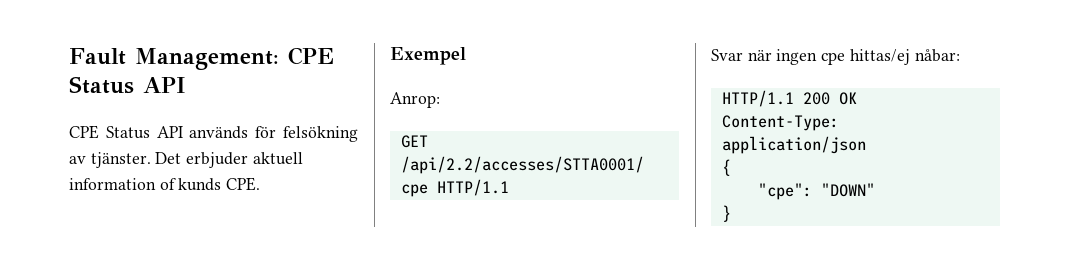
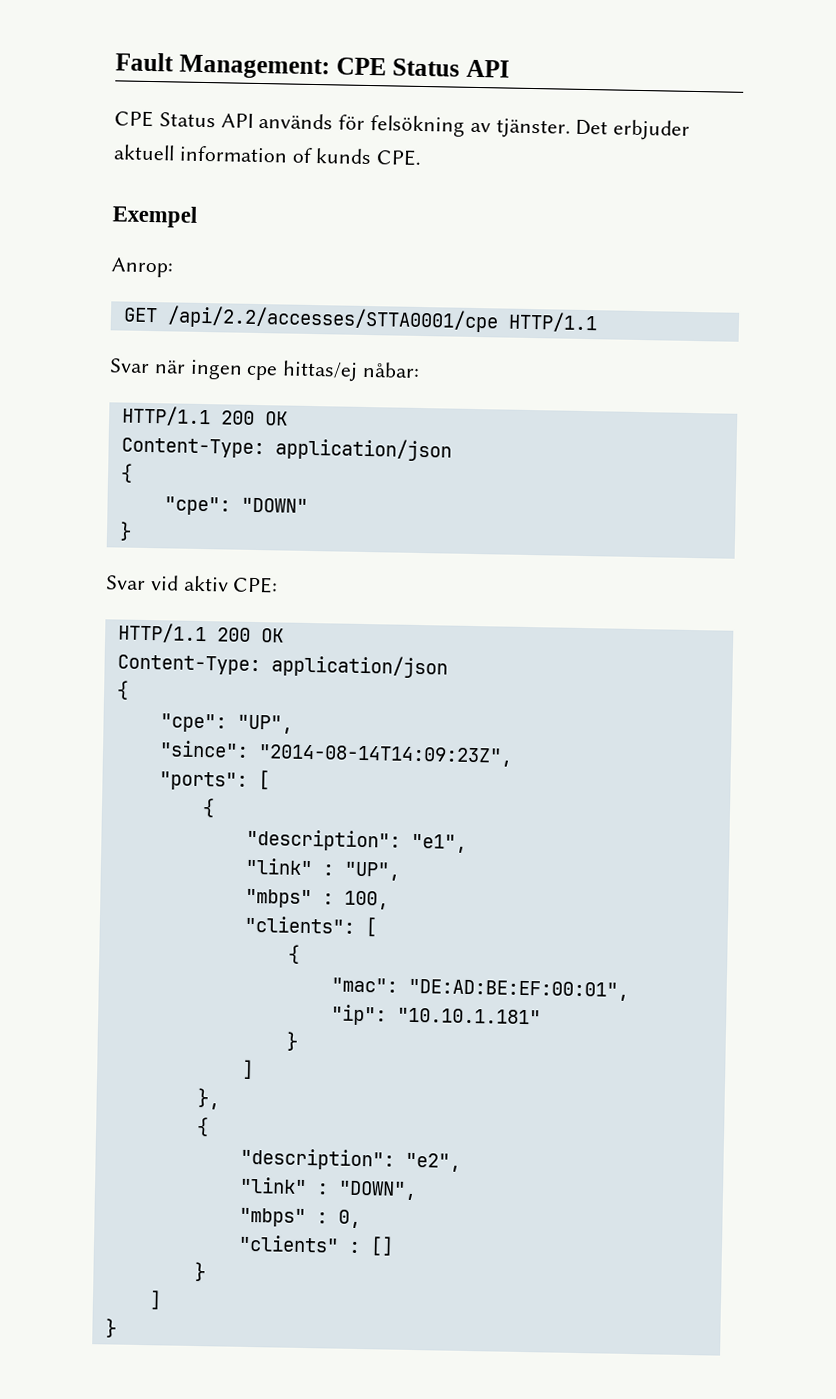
+ Svar vid aktiv CPE:
+ HTTP/1.1 200 OK
+ Content-Type: application/json
+ {
+ "cpe": "UP",
+ "since": "2014-08-14T14:09:23Z",
+ "ports": [
+ {
+ "description": "e1",
+ "link" : "UP",
+ "mbps" : 100,
+ "clients": [
+ {
+ "mac": "DE:AD:BE:EF:00:01",
+ "ip": "10.10.1.181"
+ }
+ ]
+ },
+ {
+ "description": "e2",
+ "link" : "DOWN",
+ "mbps" : 0,
+ "clients" : []
+ }
+ ]
+ }

